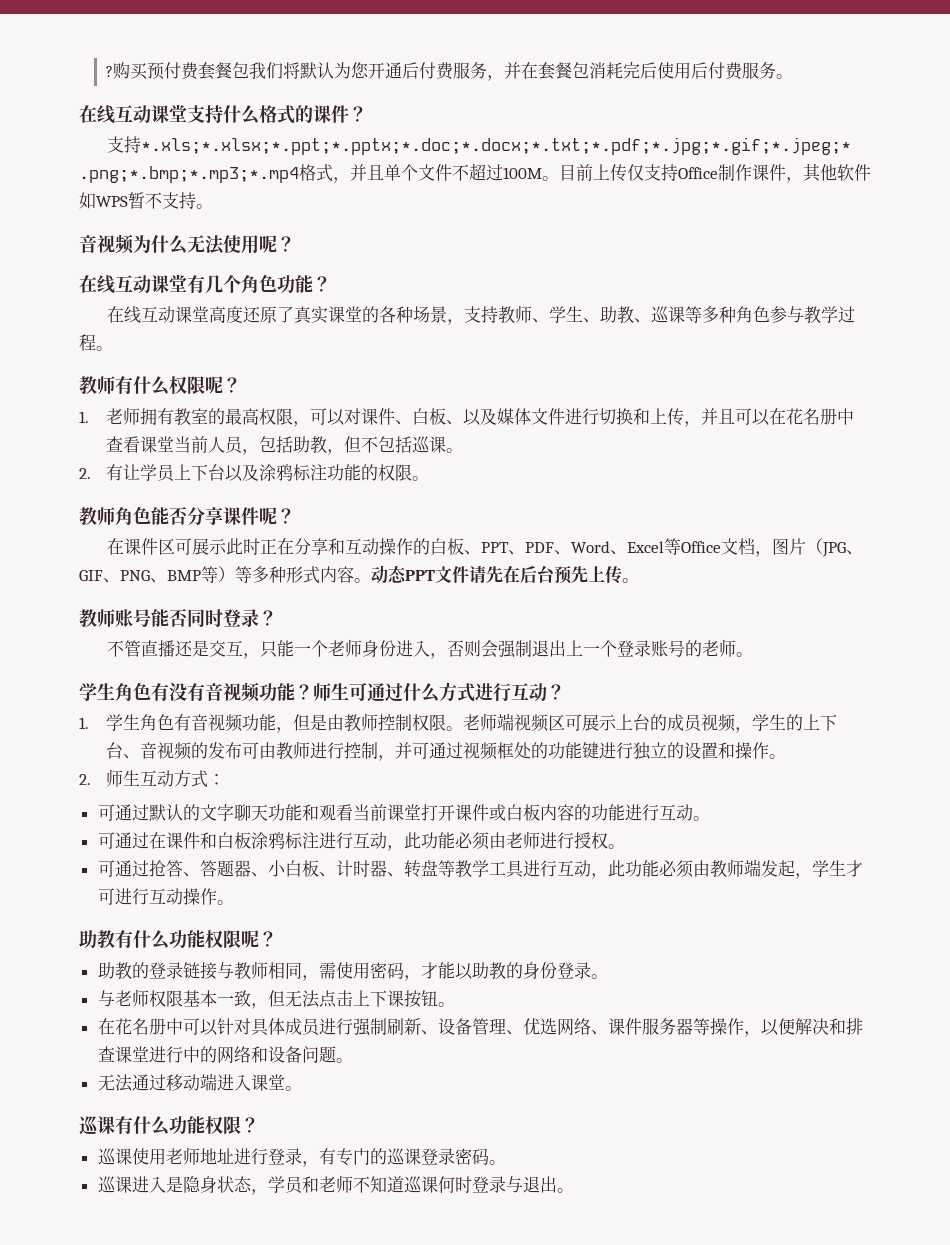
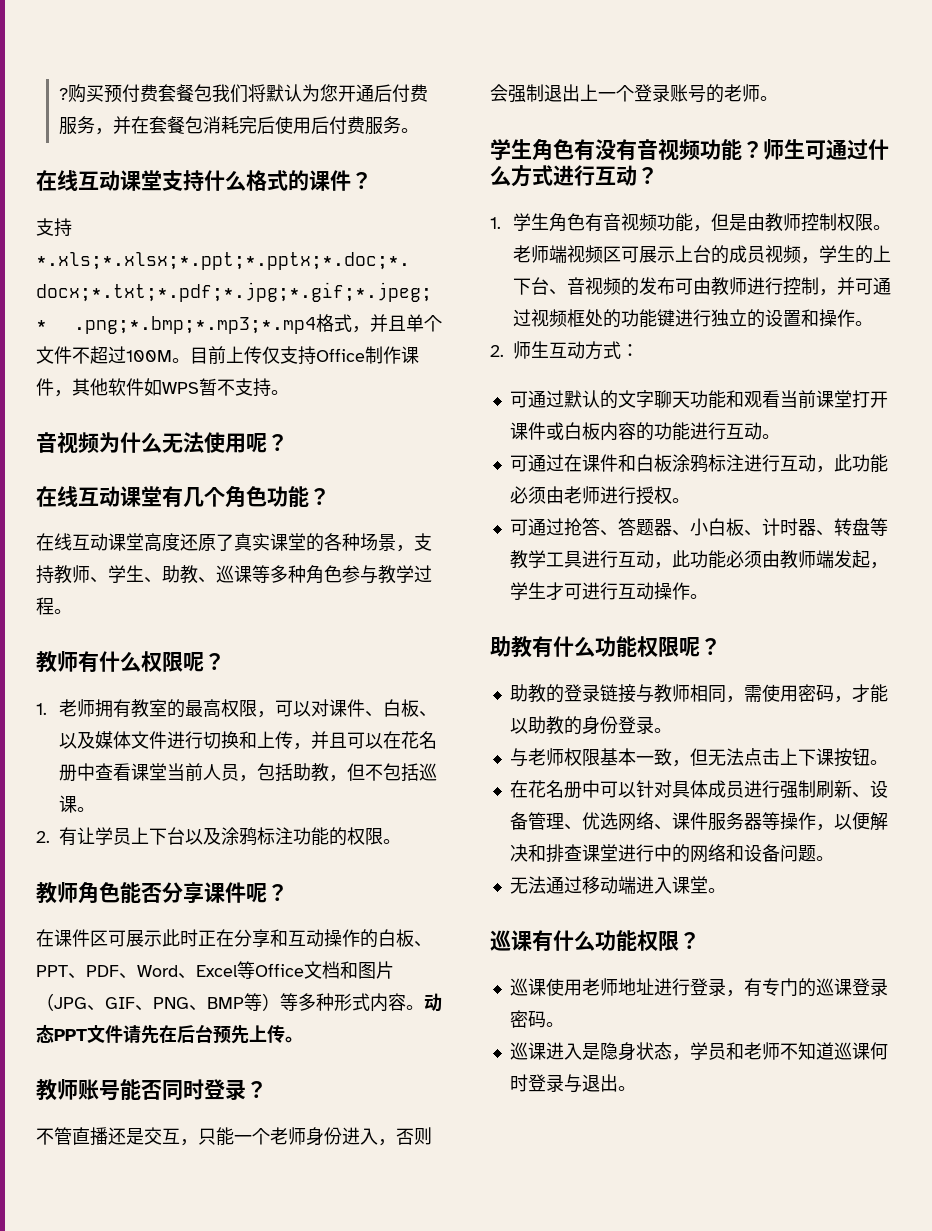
- 在课件区可展示此时正在分享和互动操作的白板、PPT、PDF、Word、Excel等Office文档，图片（JPG、GIF、PNG、BMP等）等多种形式内容。
+ 在课件区可展示此时正在分享和互动操作的白板、PPT、PDF、Word、Excel等Office文档和图片（JPG、GIF、PNG、BMP等）等多种形式内容。

